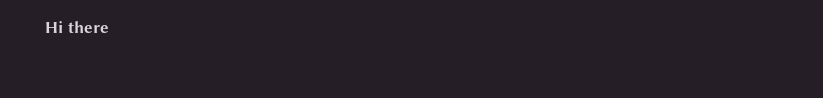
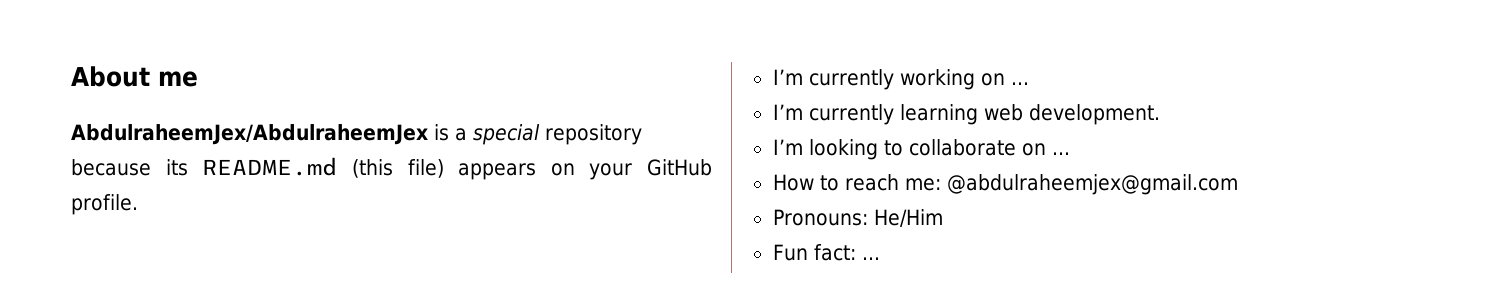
- Hi there
+ About me
+ AbdulraheemJex/AbdulraheemJex is a special repository because its README.md (this file) appears on your GitHub profile.
+ I’m currently working on ...
+ I’m currently learning web development.
+ I’m looking to collaborate on ...
+ How to reach me: @abdulraheemjex@gmail.com
+ Pronouns: He/Him
+ Fun fact: ...

